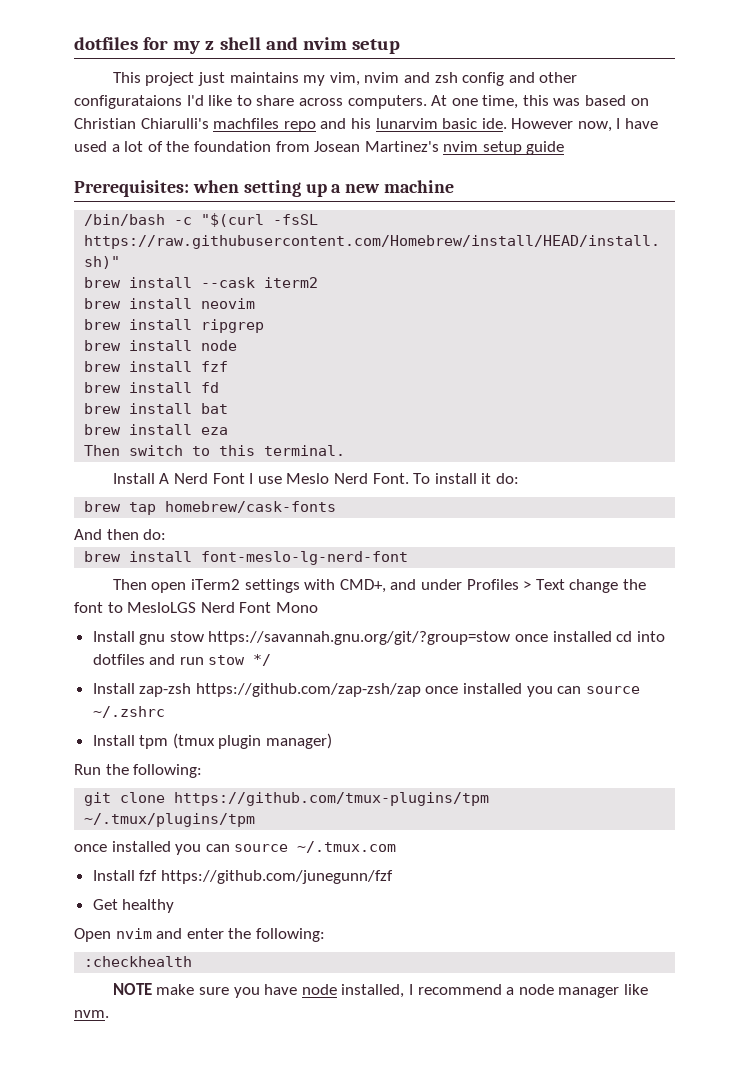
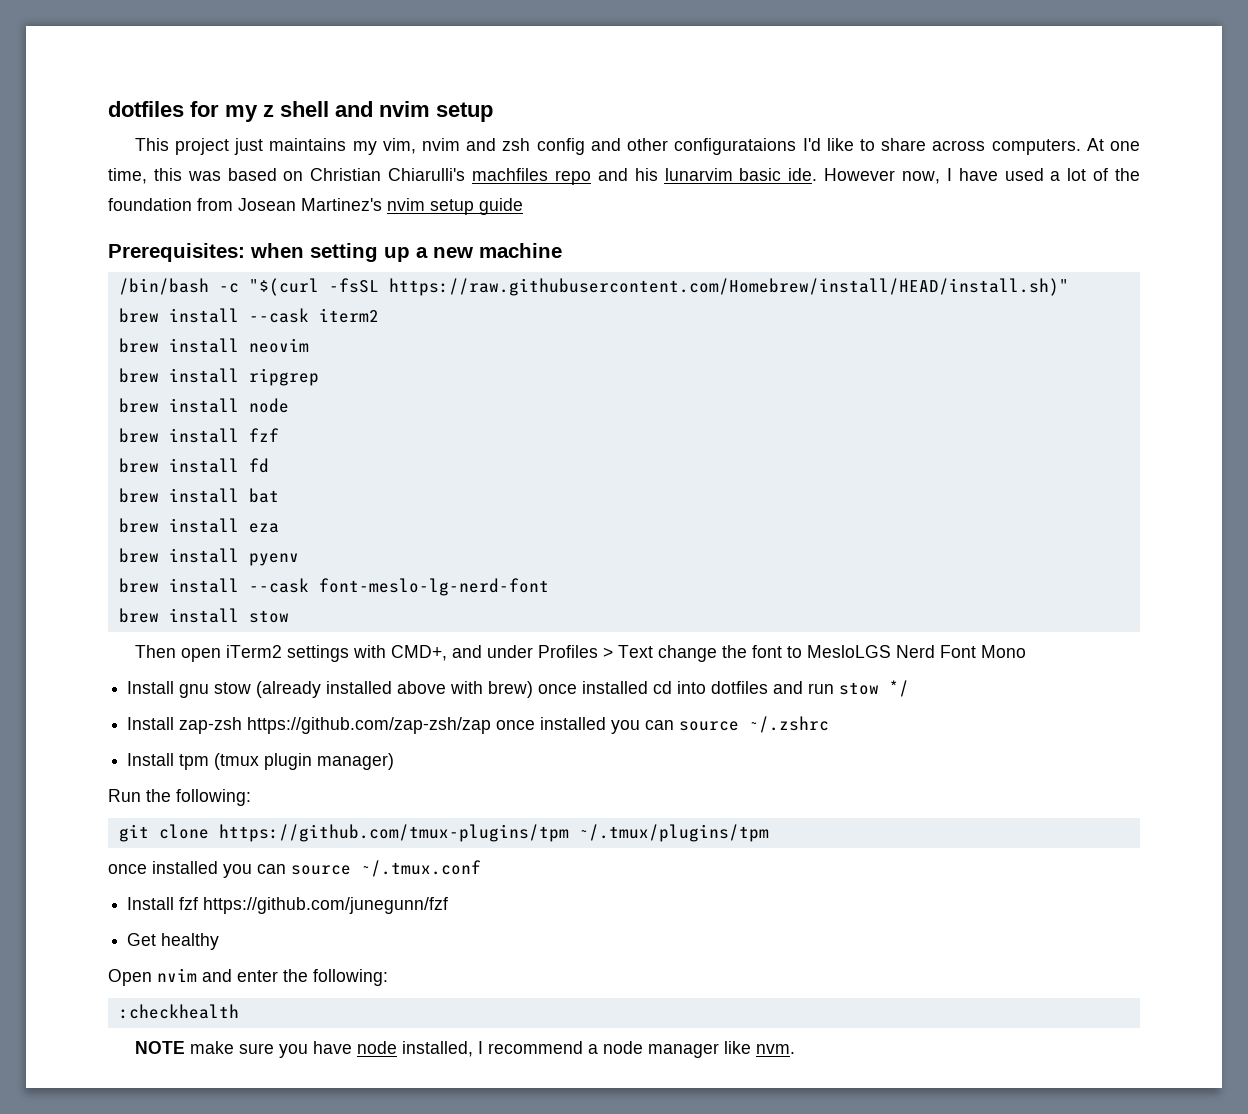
- Then switch to this terminal.
- Install A Nerd Font I use Meslo Nerd Font. To install it do:
- brew tap homebrew/cask-fonts
- And then do:
- brew install font-meslo-lg-nerd-font
+ brew install pyenv
+ brew install --cask font-meslo-lg-nerd-font
+ brew install stow
- Install gnu stow https://savannah.gnu.org/git/?group=stow once installed cd into dotfiles and run stow */
+ Install gnu stow (already installed above with brew) once installed cd into dotfiles and run stow */
- once installed you can source ~/.tmux.com
+ once installed you can source ~/.tmux.conf

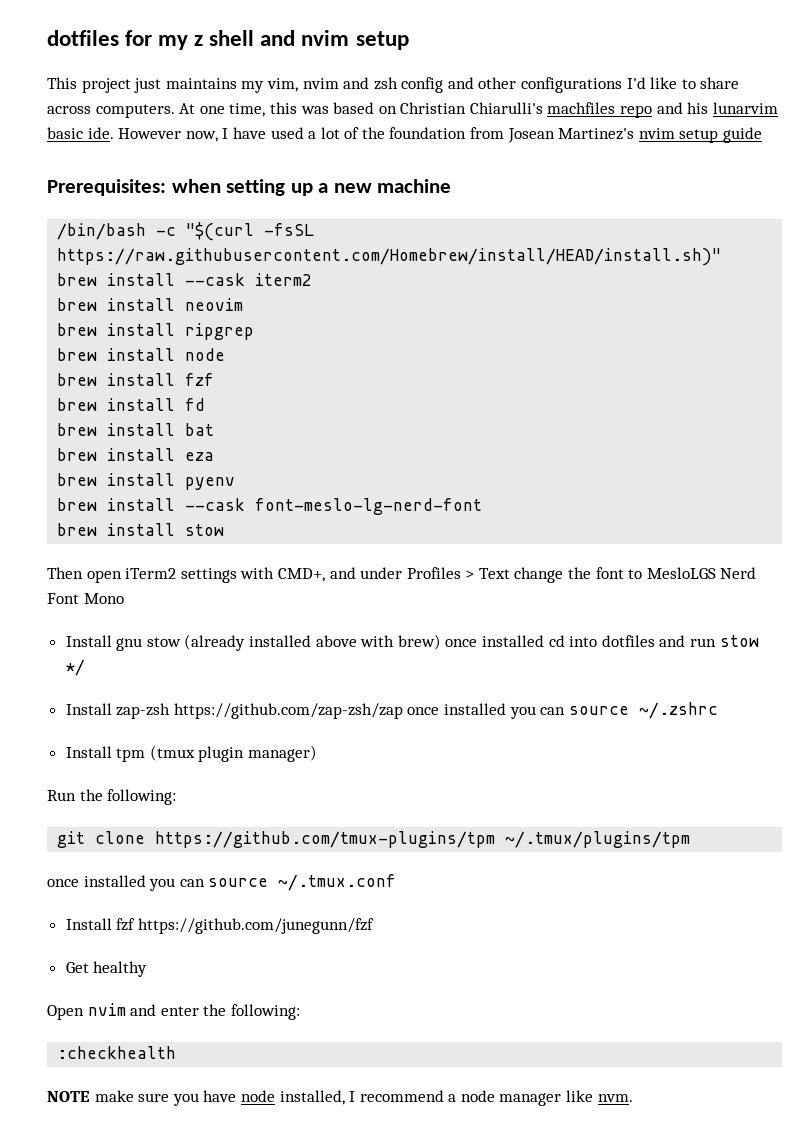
- This project just maintains my vim, nvim and zsh config and other configurataions I'd like to share across computers.
+ This project just maintains my vim, nvim and zsh config and other configurations I'd like to share across computers.

